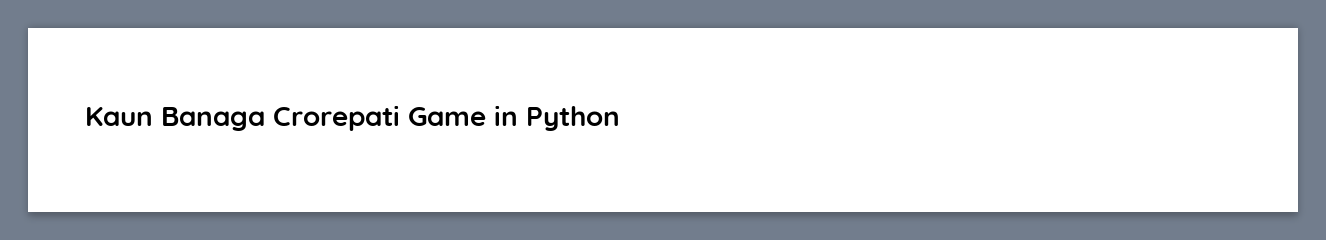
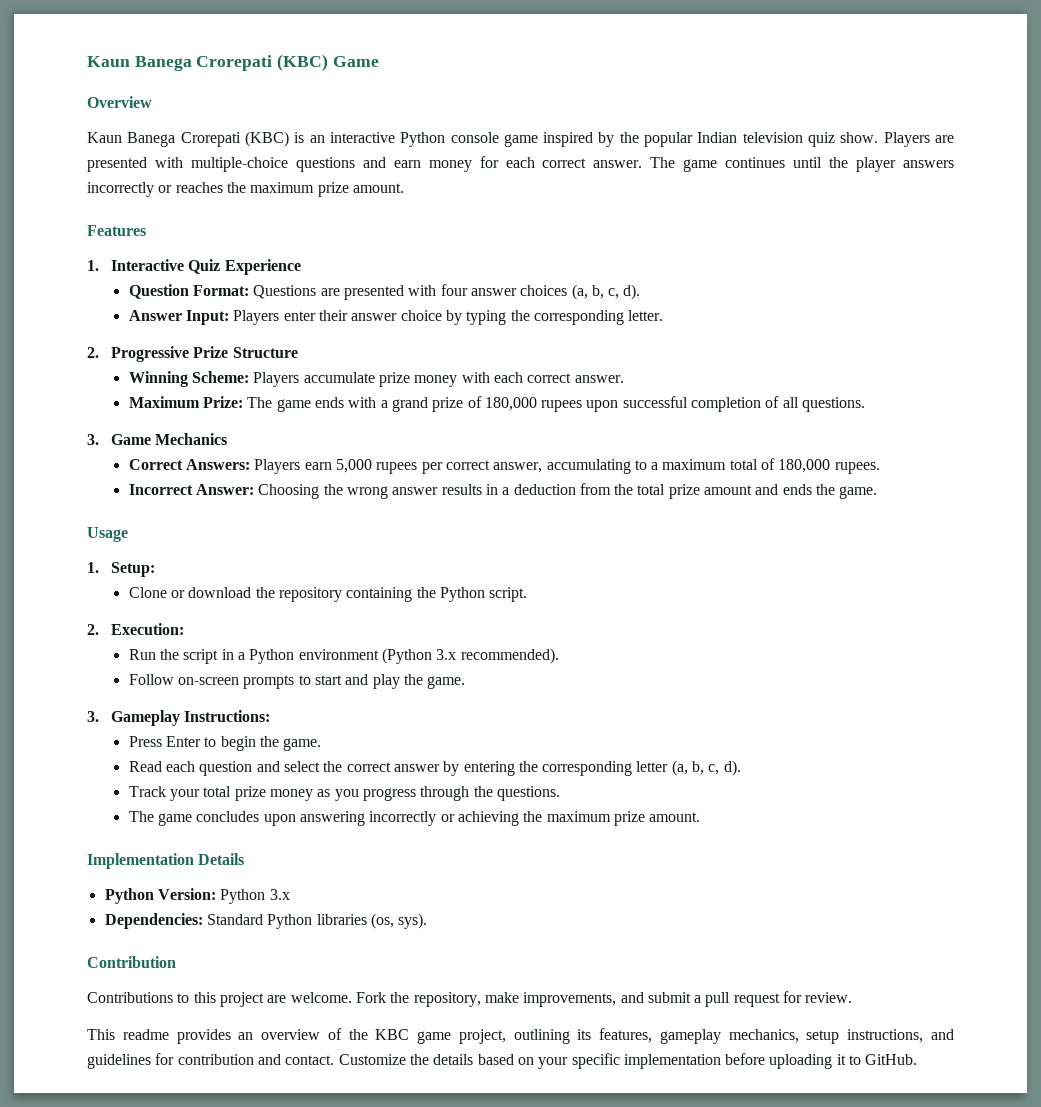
- Kaun Banaga Crorepati Game in Python
+ Kaun Banega Crorepati (KBC) Game
+ Overview
+ Kaun Banega Crorepati (KBC) is an interactive Python console game inspired by the popular Indian television quiz show. Players are presented with multiple-choice questions and earn money for each correct answer. The game continues until the player answers incorrectly or reaches the maximum prize amount.
+ Features
+ 1. Interactive Quiz Experience
+ Question Format: Questions are presented with four answer choices (a, b, c, d).
+ Answer Input: Players enter their answer choice by typing the corresponding letter.
+ 2. Progressive Prize Structure
+ Winning Scheme: Players accumulate prize money with each correct answer.
+ Maximum Prize: The game ends with a grand prize of 180,000 rupees upon successful completion of all questions.
+ 3. Game Mechanics
+ Correct Answers: Players earn 5,000 rupees per correct answer, accumulating to a maximum total of 180,000 rupees.
+ Incorrect Answer: Choosing the wrong answer results in a deduction from the total prize amount and ends the game.
+ Usage
+ 1. Setup:
+ Clone or download the repository containing the Python script.
+ 2. Execution:
+ Run the script in a Python environment (Python 3.x recommended).
+ Follow on-screen prompts to start and play the game.
+ 3. Gameplay Instructions:
+ Press Enter to begin the game.
+ Read each question and select the correct answer by entering the corresponding letter (a, b, c, d).
+ Track your total prize money as you progress through the questions.
+ The game concludes upon answering incorrectly or achieving the maximum prize amount.
+ Implementation Details
+ Python Version: Python 3.x
+ Dependencies: Standard Python libraries (os, sys).
+ Contribution
+ Contributions to this project are welcome. Fork the repository, make improvements, and submit a pull request for review.
+ This readme provides an overview of the KBC game project, outlining its features, gameplay mechanics, setup instructions, and guidelines for contribution and contact. Customize the details based on your specific implementation before uploading it to GitHub.

